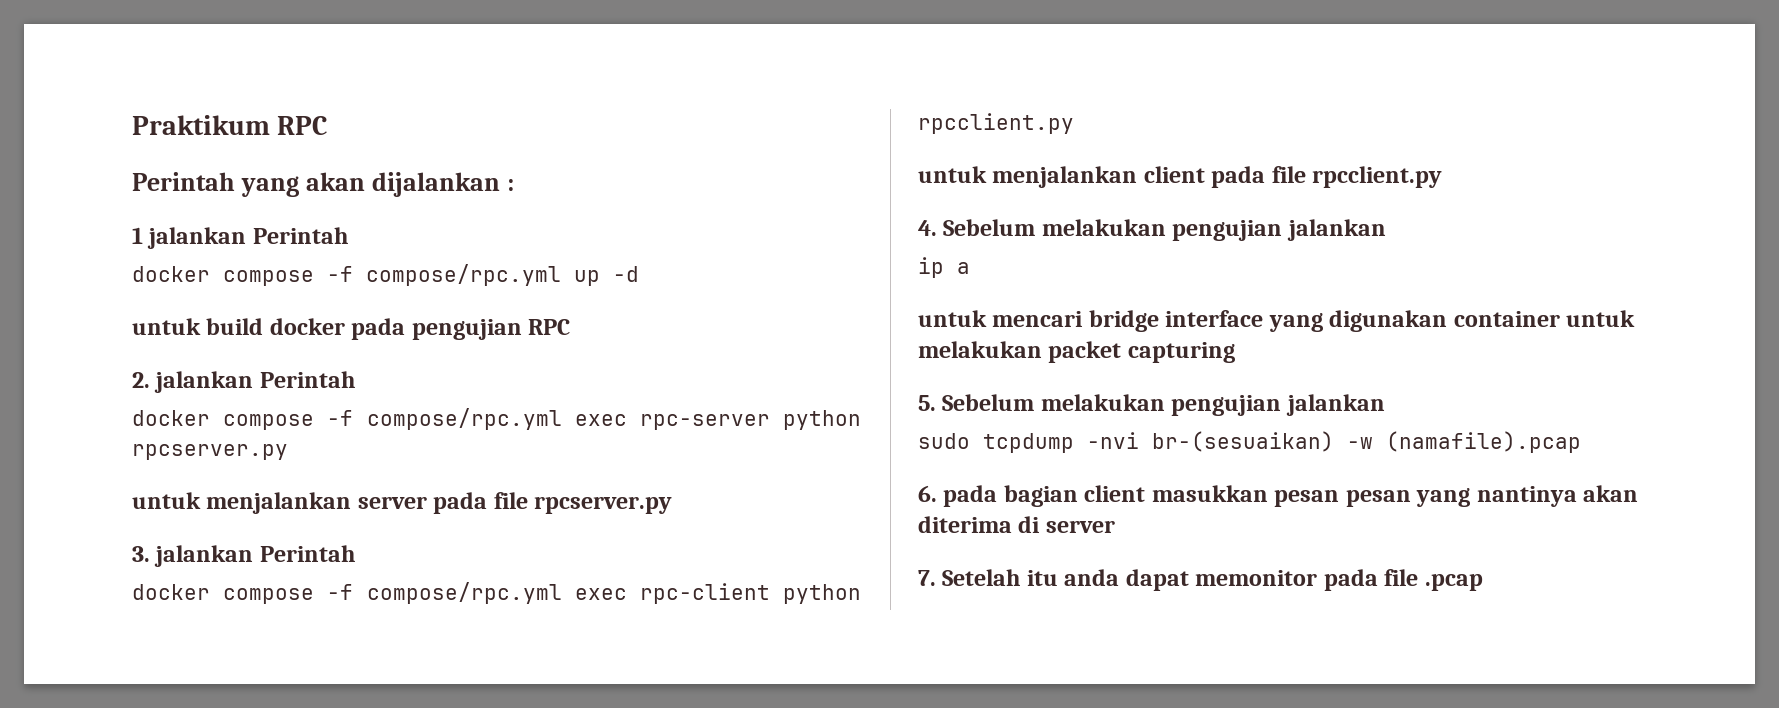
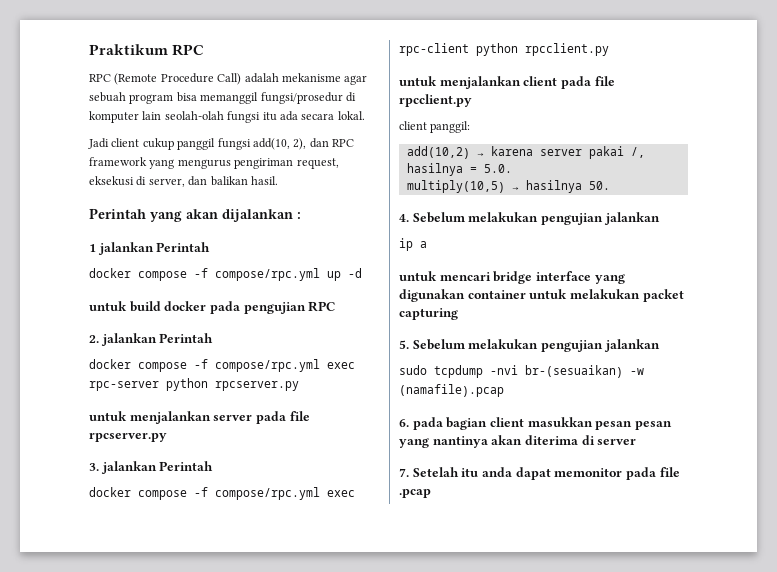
+ RPC (Remote Procedure Call) adalah mekanisme agar sebuah program bisa memanggil fungsi/prosedur di komputer lain seolah-olah fungsi itu ada secara lokal.
+ Jadi client cukup panggil fungsi add(10, 2), dan RPC framework yang mengurus pengiriman request, eksekusi di server, dan balikan hasil.
+ client panggil:
+ add(10,2) → karena server pakai /, hasilnya = 5.0.
+ multiply(10,5) → hasilnya 50.

